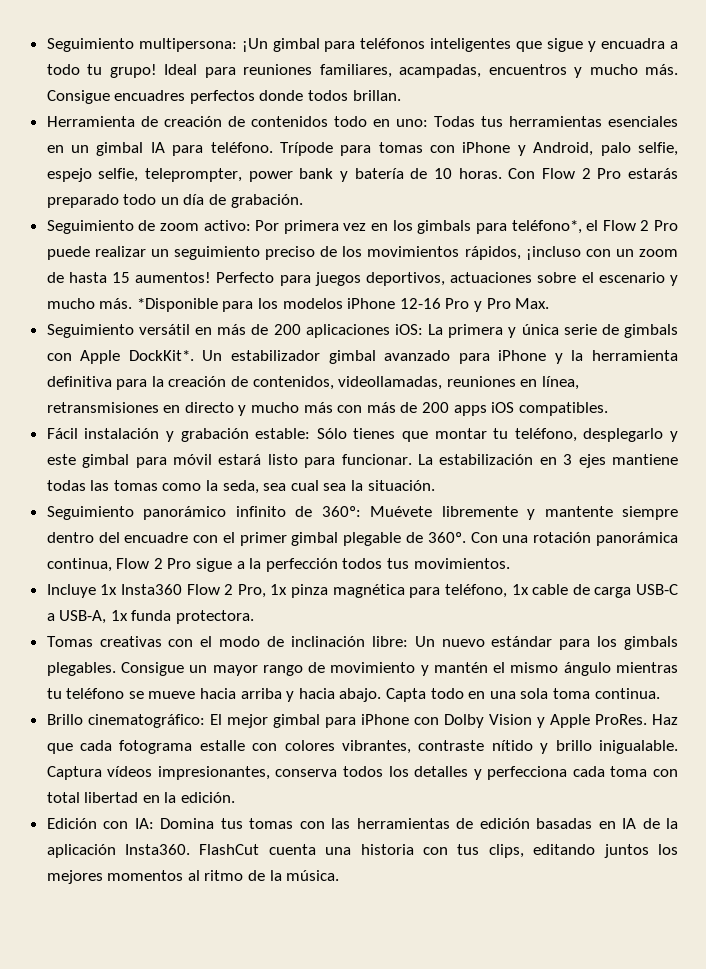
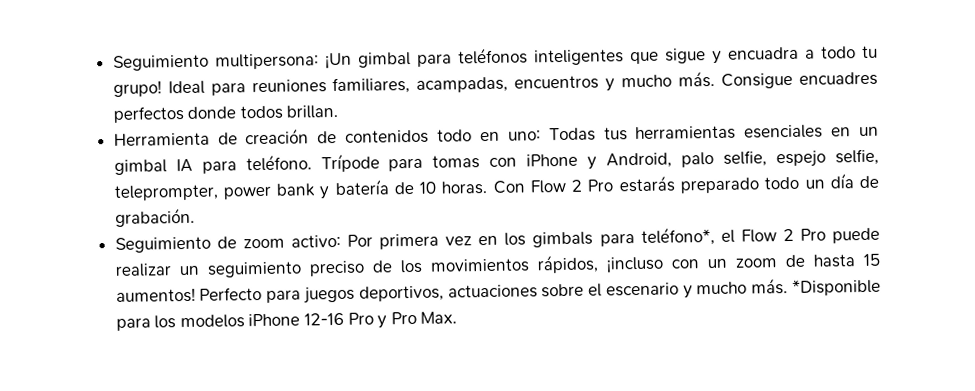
- Seguimiento versátil en más de 200 aplicaciones iOS: La primera y única serie de gimbals con Apple DockKit*. Un estabilizador gimbal avanzado para iPhone y la herramienta definitiva para la creación de contenidos, videollamadas, reuniones en línea, retransmisiones en directo y mucho más con más de 200 apps iOS compatibles.
- Fácil instalación y grabación estable: Sólo tienes que montar tu teléfono, desplegarlo y este gimbal para móvil estará listo para funcionar. La estabilización en 3 ejes mantiene todas las tomas como la seda, sea cual sea la situación.
- Seguimiento panorámico infinito de 360º: Muévete libremente y mantente siempre dentro del encuadre con el primer gimbal plegable de 360º. Con una rotación panorámica continua, Flow 2 Pro sigue a la perfección todos tus movimientos.
- Incluye 1x Insta360 Flow 2 Pro, 1x pinza magnética para teléfono, 1x cable de carga USB-C a USB-A, 1x funda protectora.
- Tomas creativas con el modo de inclinación libre: Un nuevo estándar para los gimbals plegables. Consigue un mayor rango de movimiento y mantén el mismo ángulo mientras tu teléfono se mueve hacia arriba y hacia abajo. Capta todo en una sola toma continua.
- Brillo cinematográfico: El mejor gimbal para iPhone con Dolby Vision y Apple ProRes. Haz que cada fotograma estalle con colores vibrantes, contraste nítido y brillo inigualable. Captura vídeos impresionantes, conserva todos los detalles y perfecciona cada toma con total libertad en la edición.
- Edición con IA: Domina tus tomas con las herramientas de edición basadas en IA de la aplicación Insta360. FlashCut cuenta una historia con tus clips, editando juntos los mejores momentos al ritmo de la música.

